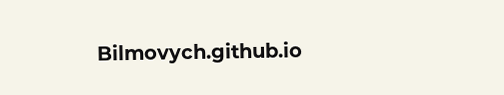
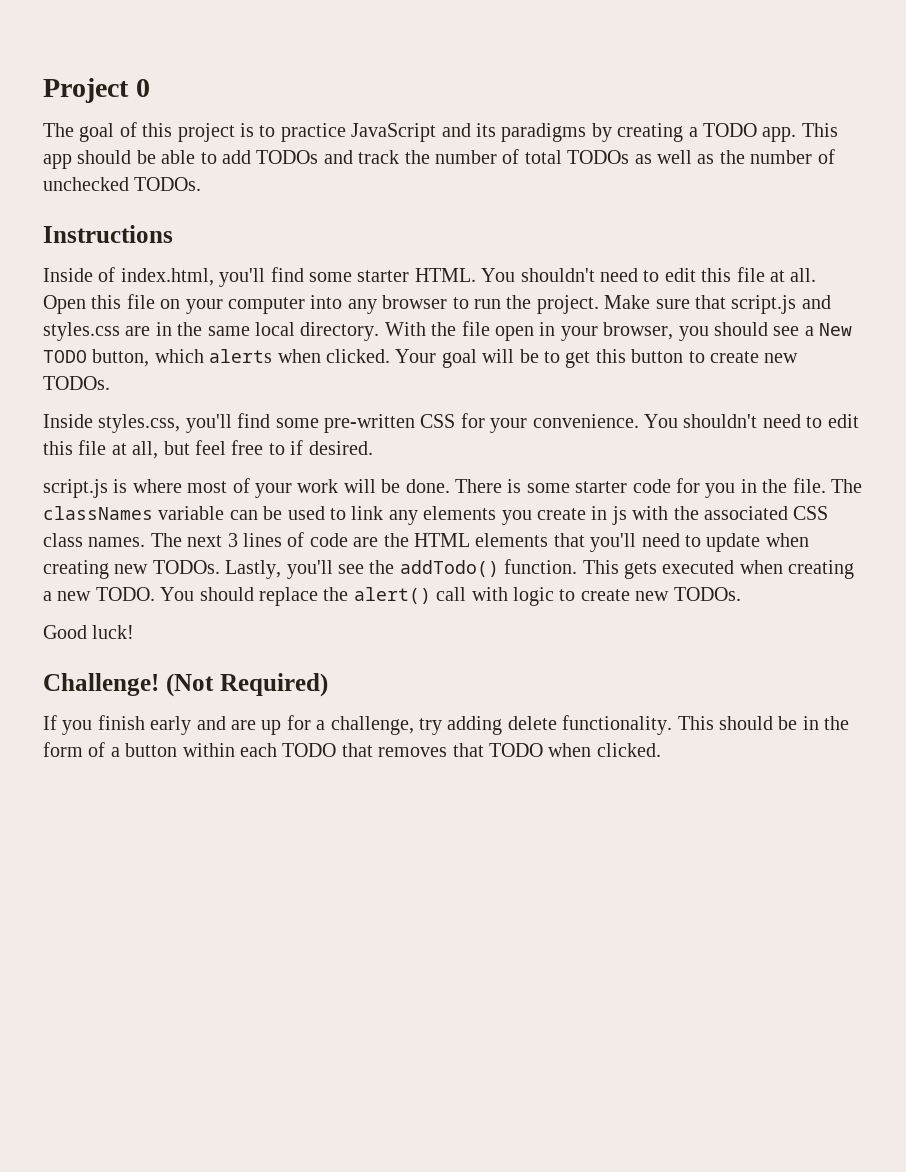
- Bilmovych.github.io
+ Project 0
+ The goal of this project is to practice JavaScript and its paradigms by creating a TODO app. This app should be able to add TODOs and track the number of total TODOs as well as the number of unchecked TODOs.
+ Instructions
+ Inside of index.html, you'll find some starter HTML. You shouldn't need to edit this file at all. Open this file on your computer into any browser to run the project. Make sure that script.js and styles.css are in the same local directory. With the file open in your browser, you should see a New TODO button, which alerts when clicked. Your goal will be to get this button to create new TODOs.
+ Inside styles.css, you'll find some pre-written CSS for your convenience. You shouldn't need to edit this file at all, but feel free to if desired.
+ script.js is where most of your work will be done. There is some starter code for you in the file. The classNames variable can be used to link any elements you create in js with the associated CSS class names. The next 3 lines of code are the HTML elements that you'll need to update when creating new TODOs. Lastly, you'll see the addTodo() function. This gets executed when creating a new TODO. You should replace the alert() call with logic to create new TODOs.
+ Good luck!
+ Challenge! (Not Required)
+ If you finish early and are up for a challenge, try adding delete functionality. This should be in the form of a button within each TODO that removes that TODO when clicked.

